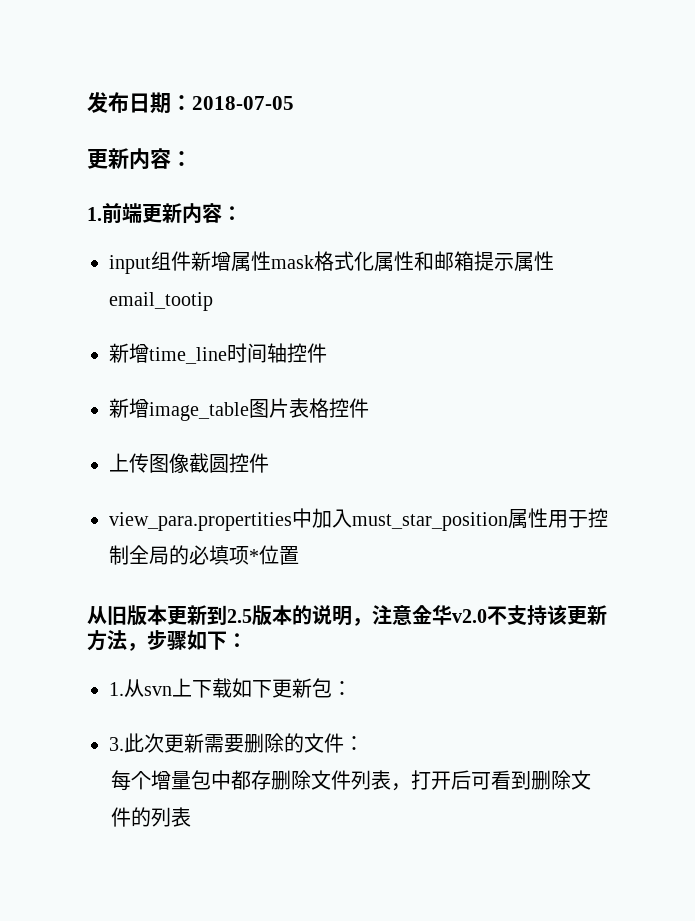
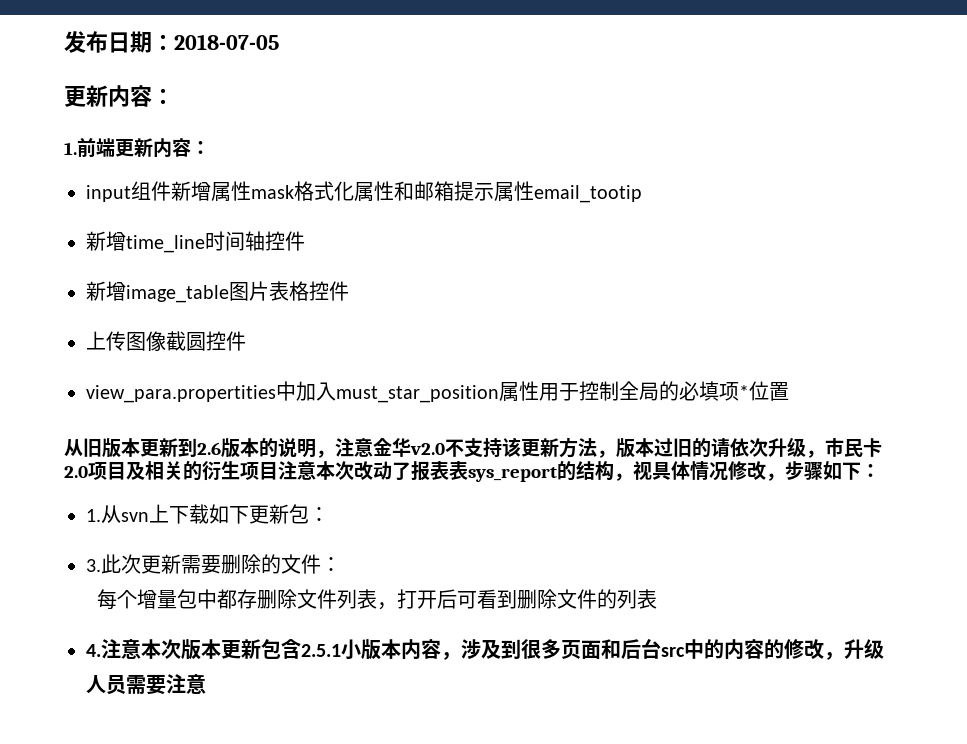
- 从旧版本更新到2.5版本的说明，注意金华v2.0不支持该更新方法，步骤如下：
+ 从旧版本更新到2.6版本的说明，注意金华v2.0不支持该更新方法，版本过旧的请依次升级，市民卡2.0项目及相关的衍生项目注意本次改动了报表表sys_report的结构，视具体情况修改，步骤如下：
+ 4.注意本次版本更新包含2.5.1小版本内容，涉及到很多页面和后台src中的内容的修改，升级人员需要注意

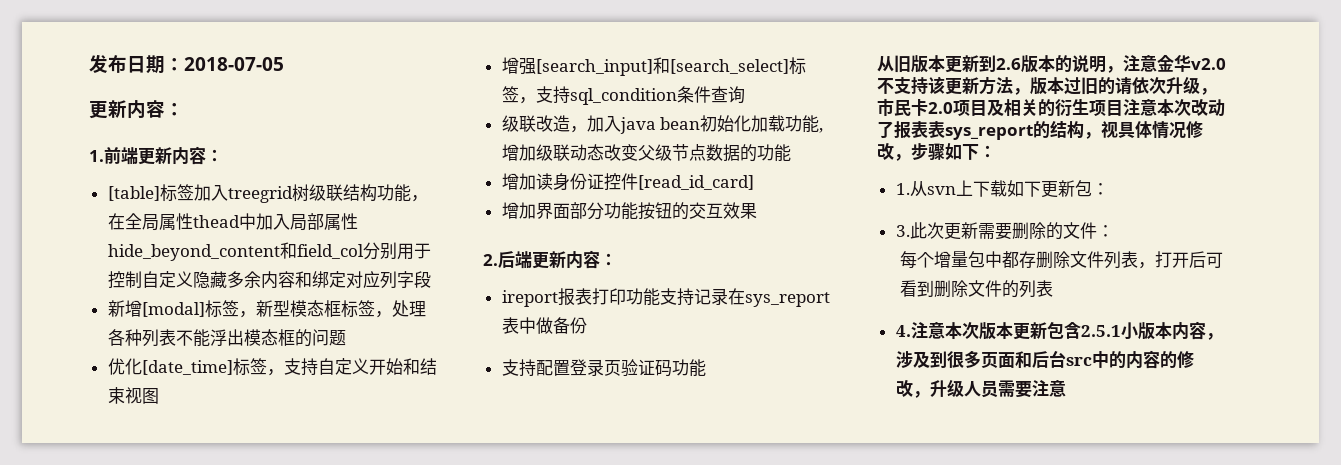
- input组件新增属性mask格式化属性和邮箱提示属性email_tootip
- 新增time_line时间轴控件
- 新增image_table图片表格控件
- 上传图像截圆控件
- view_para.propertities中加入must_star_position属性用于控制全局的必填项*位置
+ [table]标签加入treegrid树级联结构功能，在全局属性thead中加入局部属性hide_beyond_content和field_col分别用于控制自定义隐藏多余内容和绑定对应列字段
+ 新增[modal]标签，新型模态框标签，处理各种列表不能浮出模态框的问题
+ 优化[date_time]标签，支持自定义开始和结束视图
+ 增强[search_input]和[search_select]标签，支持sql_condition条件查询
+ 级联改造，加入java bean初始化加载功能,增加级联动态改变父级节点数据的功能
+ 增加读身份证控件[read_id_card]
+ 增加界面部分功能按钮的交互效果
+ 2.后端更新内容：
+ ireport报表打印功能支持记录在sys_report表中做备份
+ 支持配置登录页验证码功能

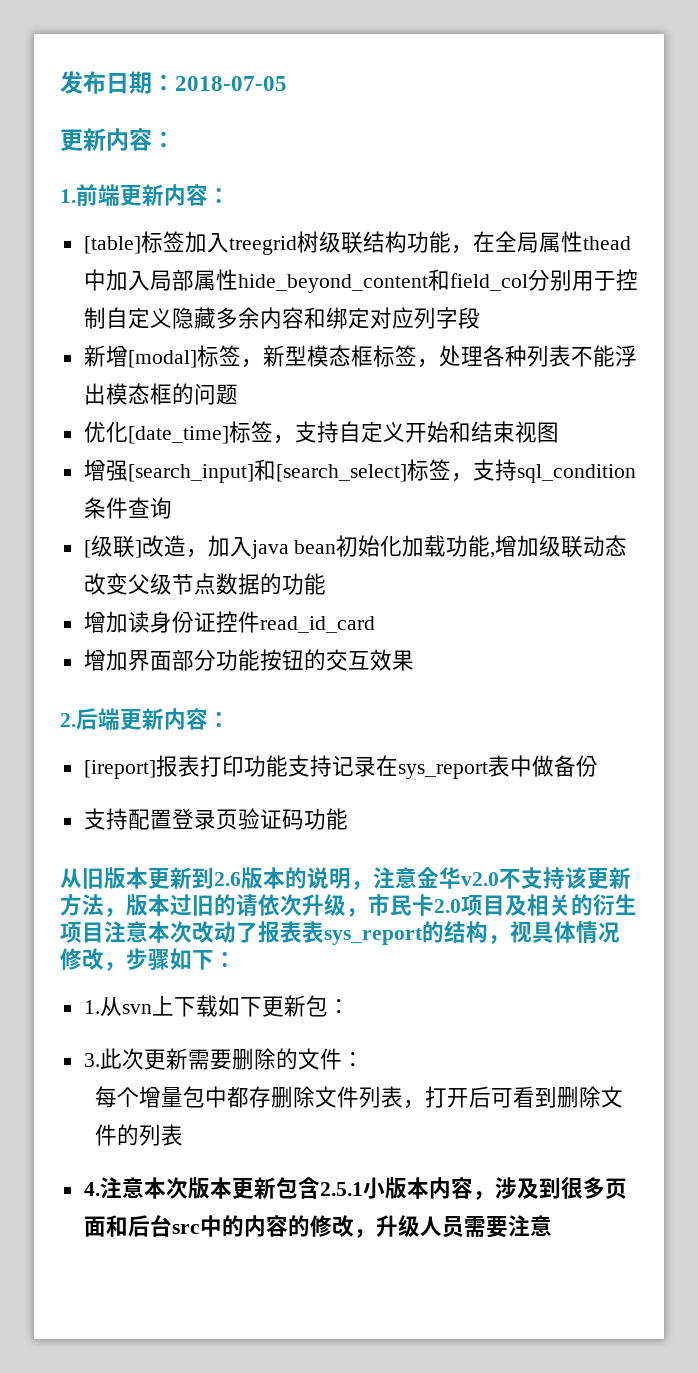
- 级联改造，加入java bean初始化加载功能,增加级联动态改变父级节点数据的功能
+ [级联]改造，加入java bean初始化加载功能,增加级联动态改变父级节点数据的功能
- 增加读身份证控件[read_id_card]
+ 增加读身份证控件read_id_card
- ireport报表打印功能支持记录在sys_report表中做备份
+ [ireport]报表打印功能支持记录在sys_report表中做备份

